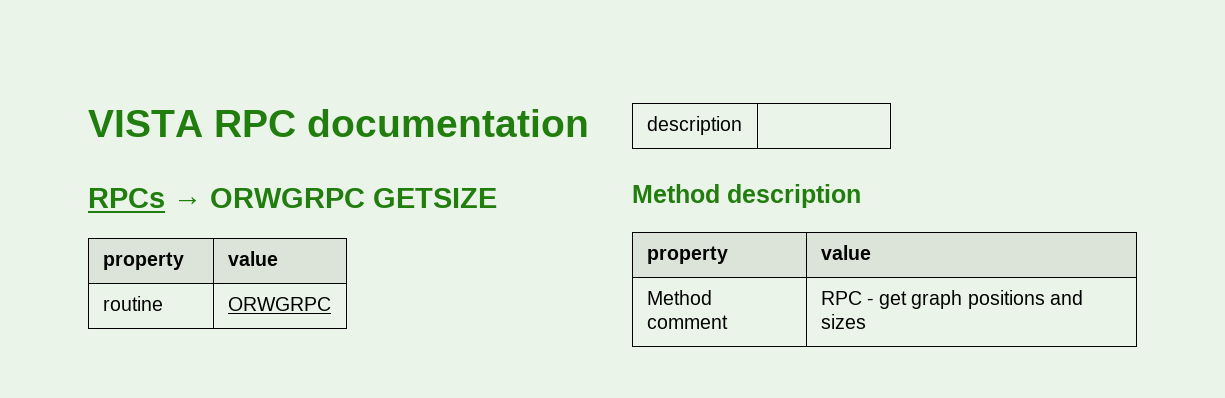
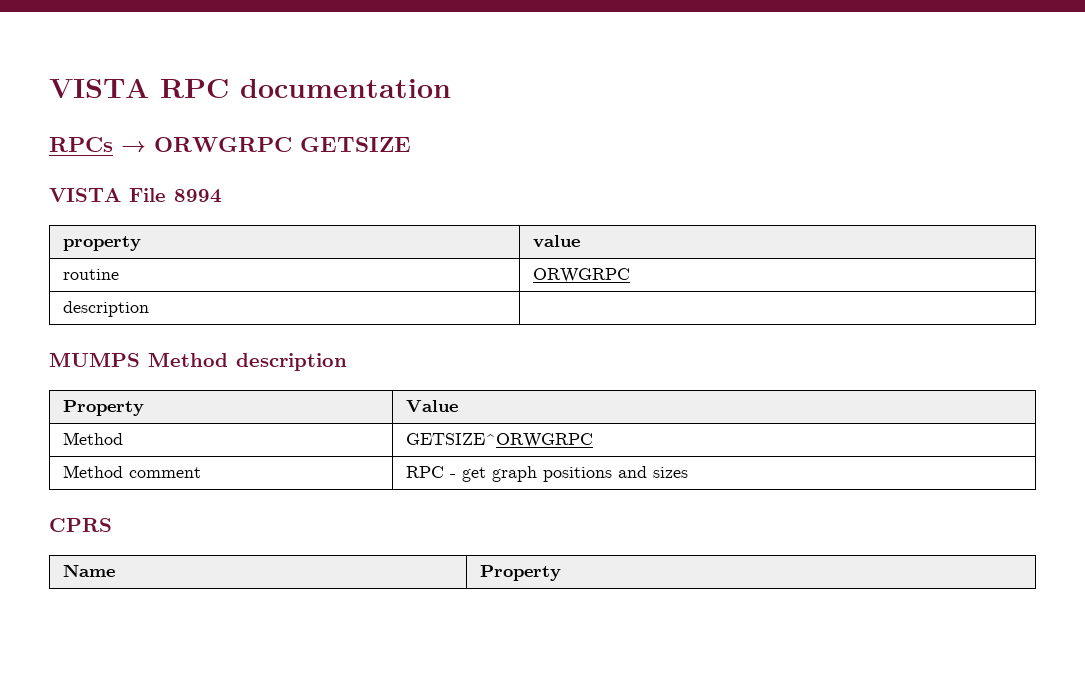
+ VISTA File 8994
- Method description
- property | value
+ MUMPS Method description
+ Property | Value
+ Method | GETSIZE^ORWGRPC
+ CPRS
+ Name | Property

